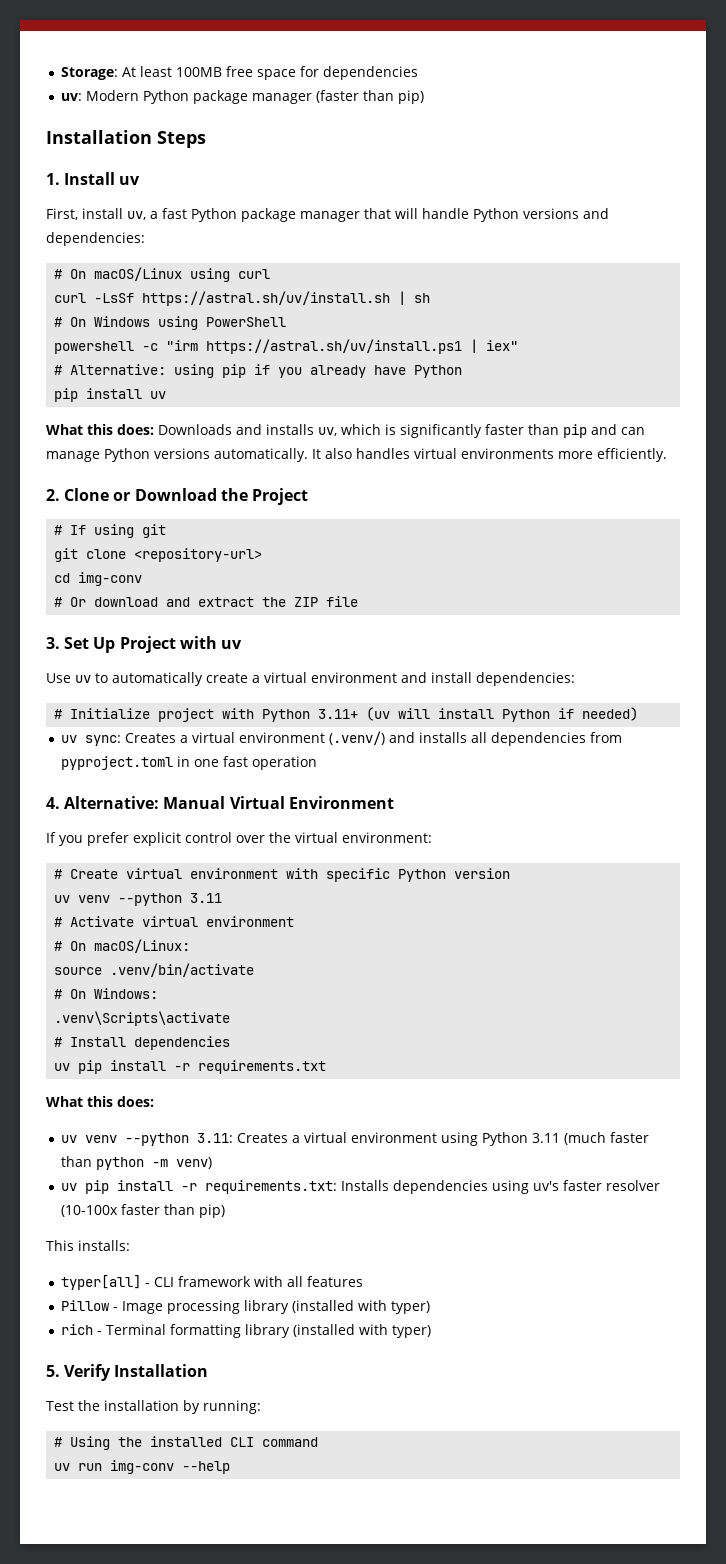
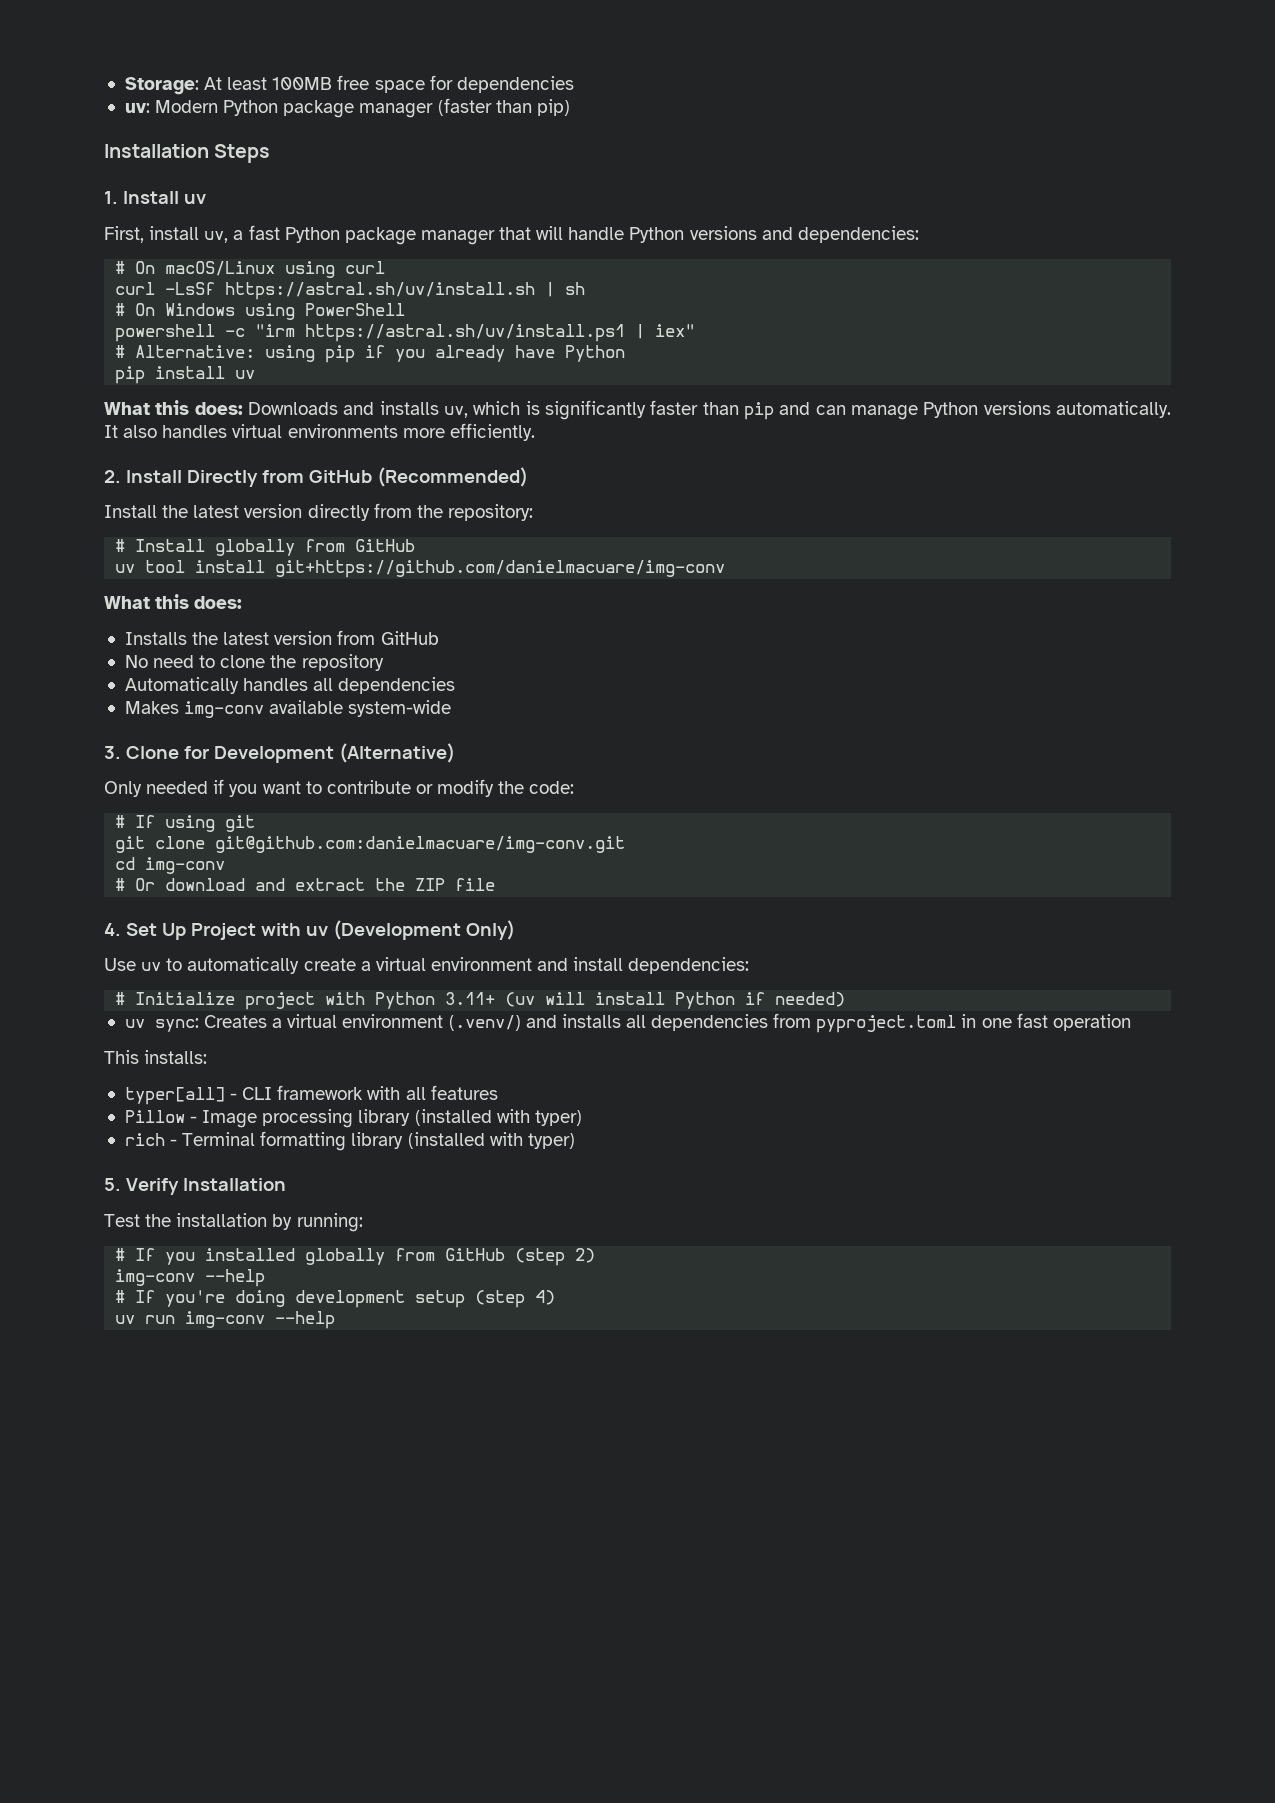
- 2. Clone or Download the Project
+ 2. Install Directly from GitHub (Recommended)
+ Install the latest version directly from the repository:
+ # Install globally from GitHub
+ uv tool install git+https://github.com/danielmacuare/img-conv
+ What this does:
+ Installs the latest version from GitHub
+ No need to clone the repository
+ Automatically handles all dependencies
+ Makes img-conv available system-wide
+ 3. Clone for Development (Alternative)
+ Only needed if you want to contribute or modify the code:
- git clone <repository-url>
+ git clone git@github.com:danielmacuare/img-conv.git
- 3. Set Up Project with uv
+ 4. Set Up Project with uv (Development Only)
- 4. Alternative: Manual Virtual Environment
- If you prefer explicit control over the virtual environment:
- # Create virtual environment with specific Python version
- uv venv --python 3.11
- # Activate virtual environment
- # On macOS/Linux:
- source .venv/bin/activate
- # On Windows:
- .venv\Scripts\activate
- # Install dependencies
- uv pip install -r requirements.txt
- What this does:
- uv venv --python 3.11: Creates a virtual environment using Python 3.11 (much faster than python -m venv)
- uv pip install -r requirements.txt: Installs dependencies using uv's faster resolver (10-100x faster than pip)
- # Using the installed CLI command
+ # If you installed globally from GitHub (step 2)
+ img-conv --help
+ # If you're doing development setup (step 4)

